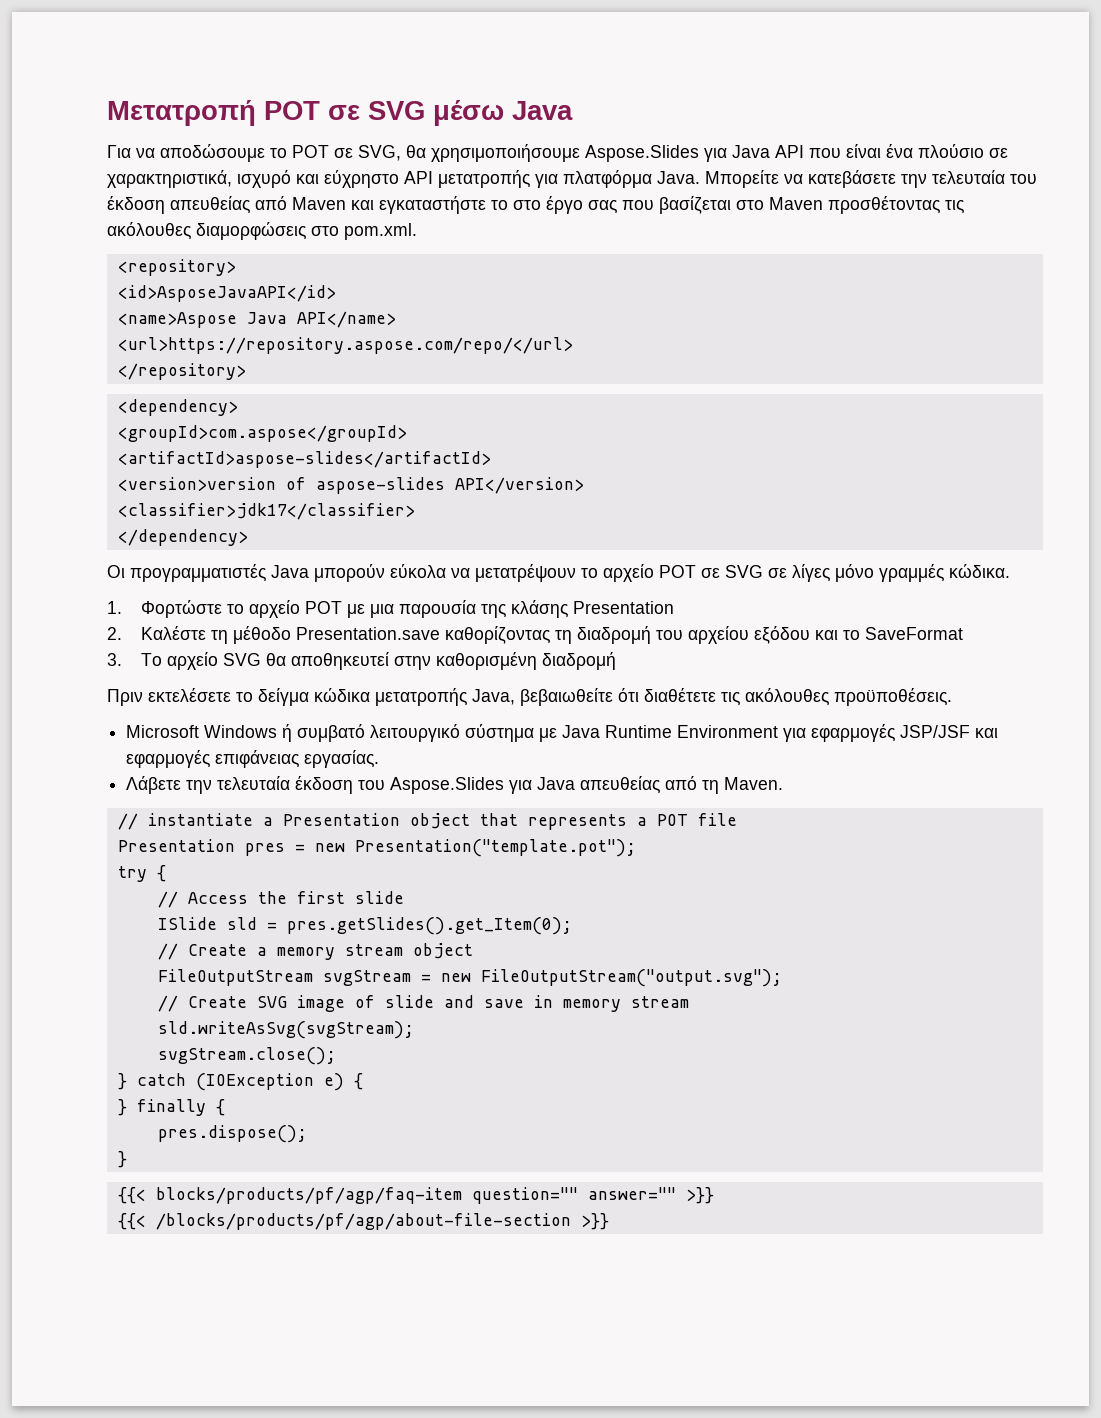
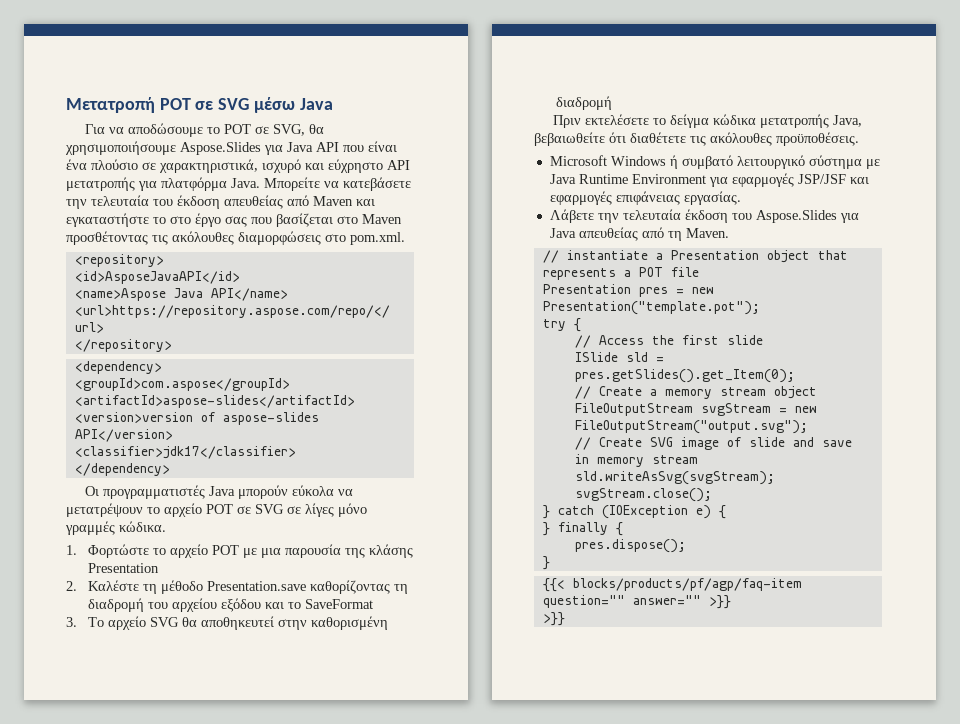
  {{< blocks/products/pf/agp/faq-item question="" answer="" >}}
- {{< /blocks/products/pf/agp/about-file-section >}}
+ >}}

